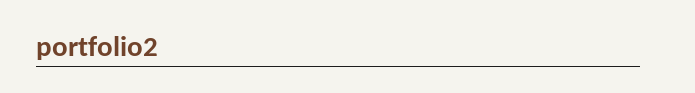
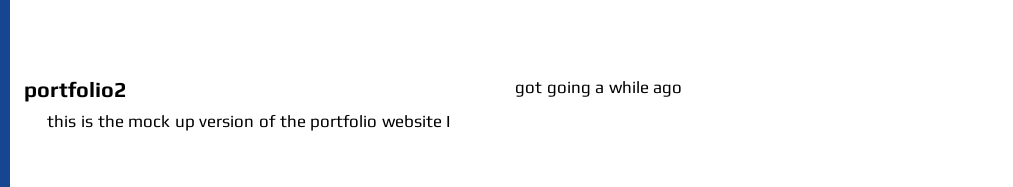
+ this is the mock up version of the portfolio website I got going a while ago

